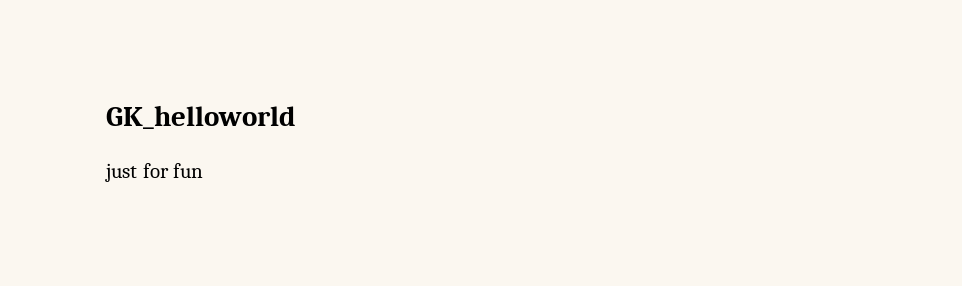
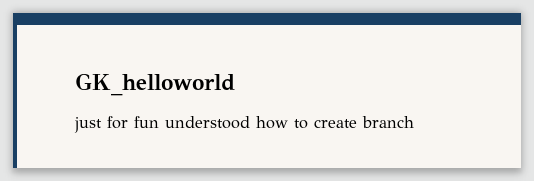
- just for fun
+ just for fun understood how to create branch

